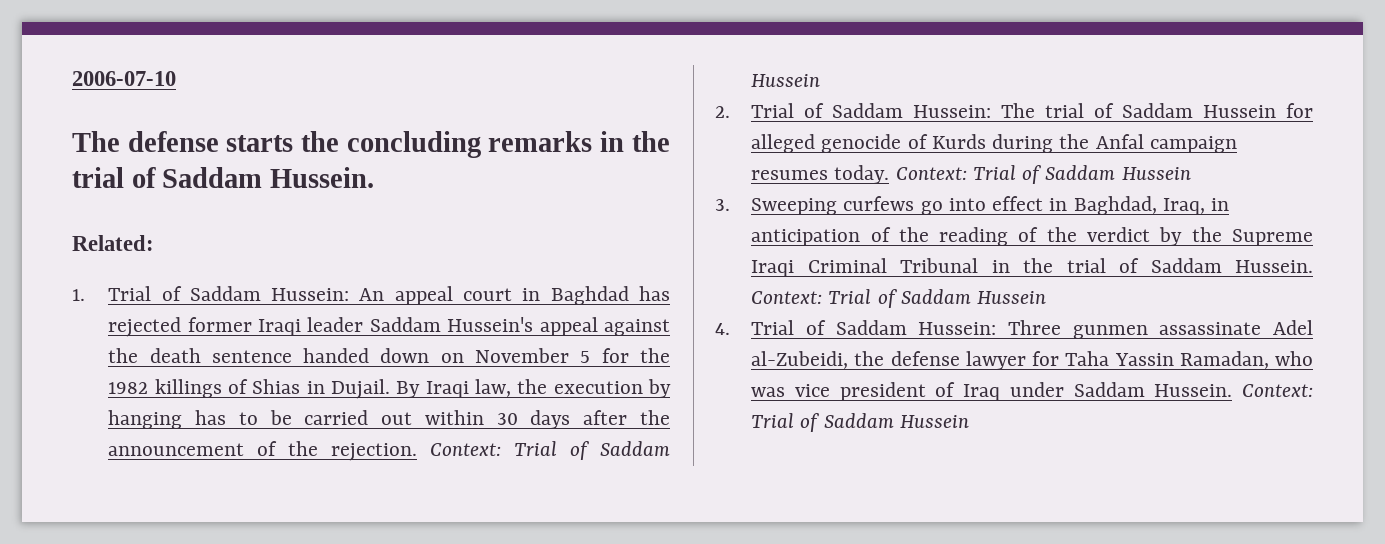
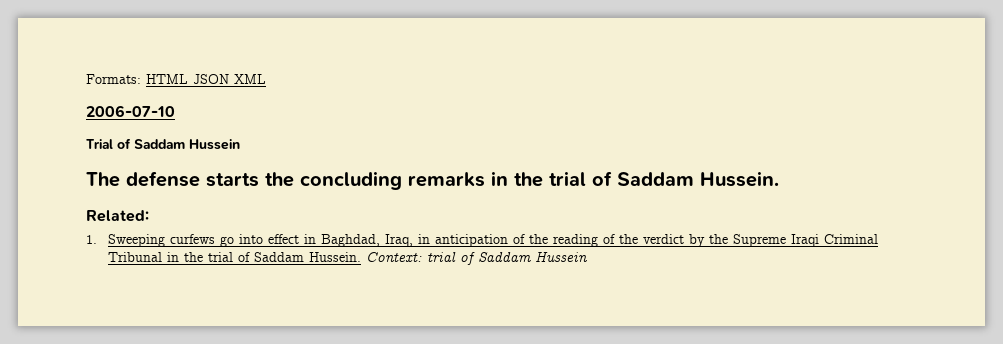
+ Formats: HTML JSON XML
  2006-07-10
+ Trial of Saddam Hussein
- 1. Trial of Saddam Hussein: An appeal court in Baghdad has rejected former Iraqi leader Saddam Hussein's appeal against the death sentence handed down on November 5 for the 1982 killings of Shias in Dujail. By Iraqi law, the execution by hanging has to be carried out within 30 days after the announcement of the rejection. Context: Trial of Saddam Hussein
- 2. Trial of Saddam Hussein: The trial of Saddam Hussein for alleged genocide of Kurds during the Anfal campaign resumes today. Context: Trial of Saddam Hussein
- 3. Sweeping curfews go into effect in Baghdad, Iraq, in anticipation of the reading of the verdict by the Supreme Iraqi Criminal Tribunal in the trial of Saddam Hussein. Context: Trial of Saddam Hussein
- 4. Trial of Saddam Hussein: Three gunmen assassinate Adel al-Zubeidi, the defense lawyer for Taha Yassin Ramadan, who was vice president of Iraq under Saddam Hussein. Context: Trial of Saddam Hussein
+ 1. Sweeping curfews go into effect in Baghdad, Iraq, in anticipation of the reading of the verdict by the Supreme Iraqi Criminal Tribunal in the trial of Saddam Hussein. Context: trial of Saddam Hussein

